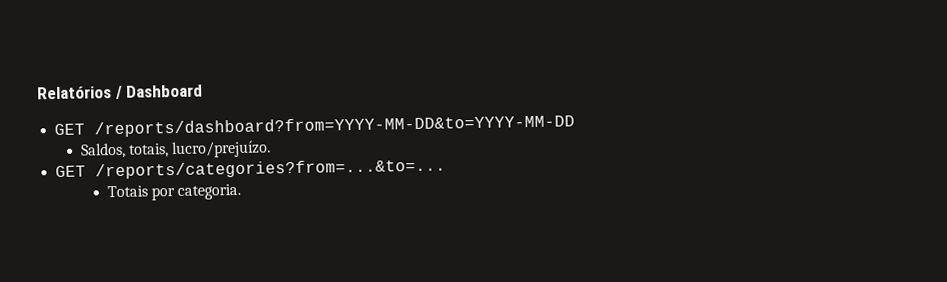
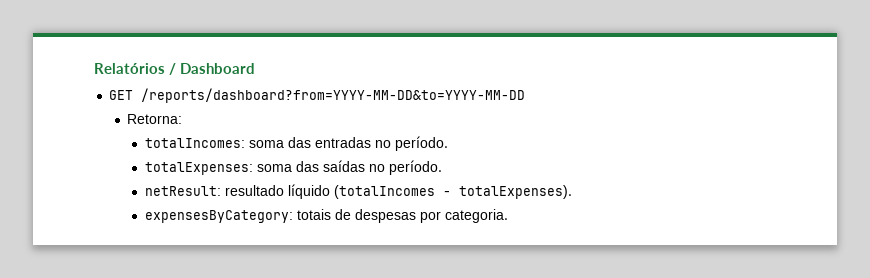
- Saldos, totais, lucro/prejuízo.
- GET /reports/categories?from=...&to=...
- Totais por categoria.
+ Retorna:
+ totalIncomes: soma das entradas no período.
+ totalExpenses: soma das saídas no período.
+ netResult: resultado líquido (totalIncomes - totalExpenses).
+ expensesByCategory: totais de despesas por categoria.

